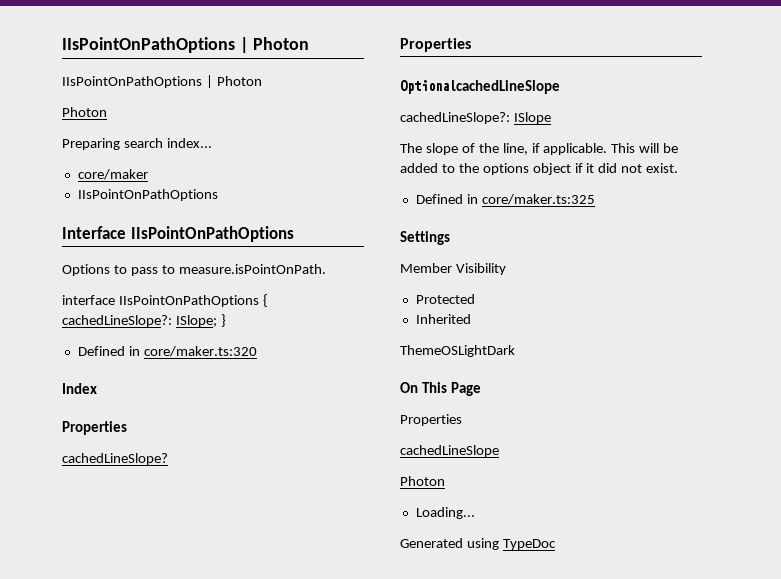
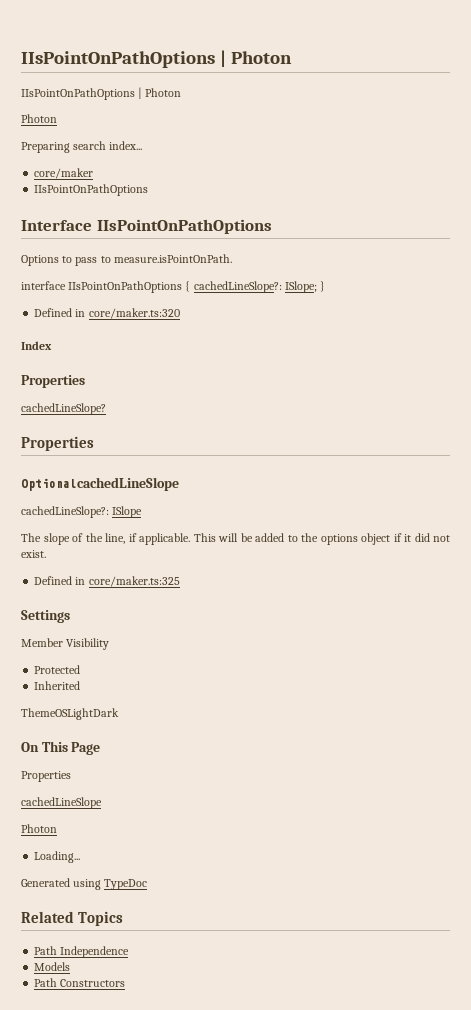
+ Related Topics
+ Path Independence
+ Models
+ Path Constructors

